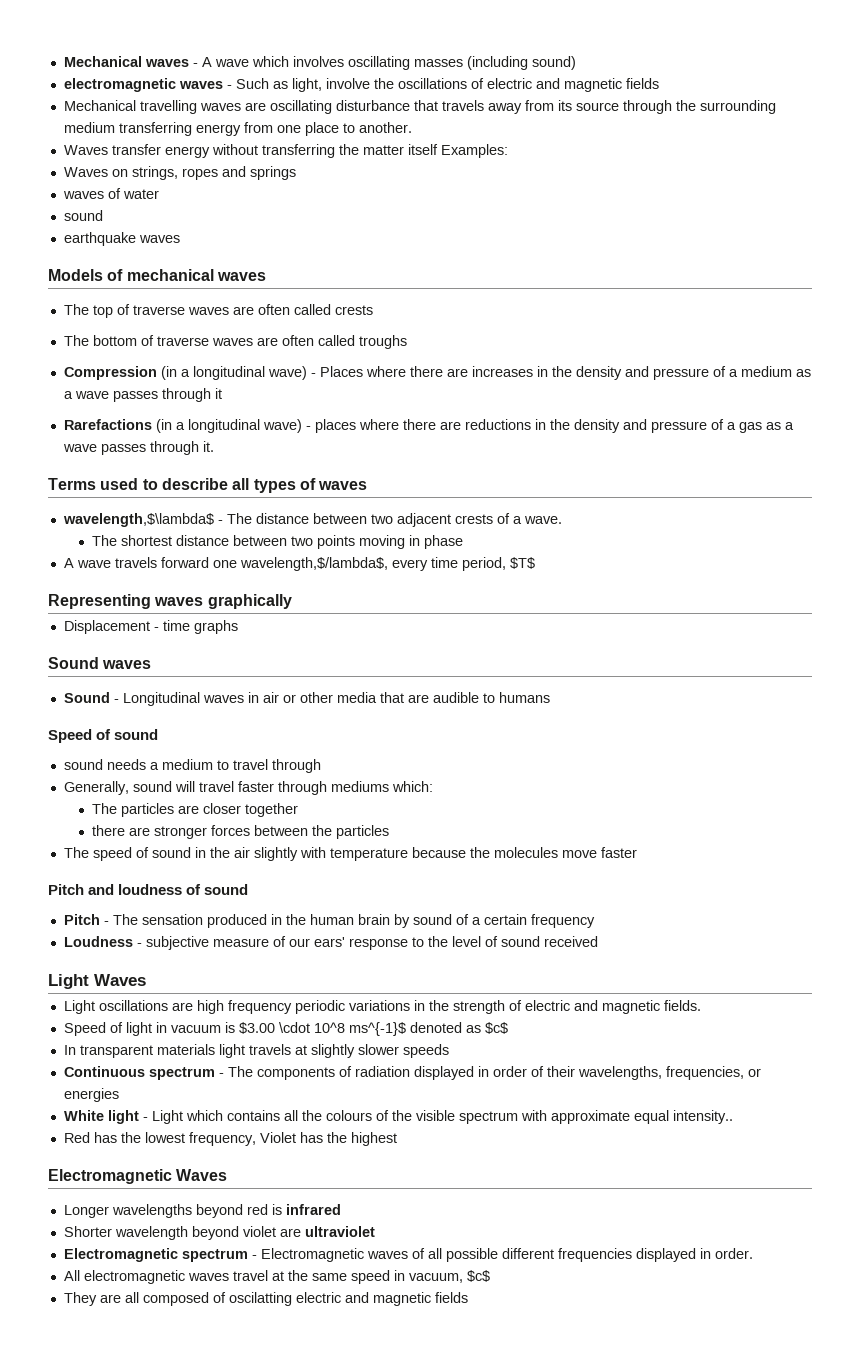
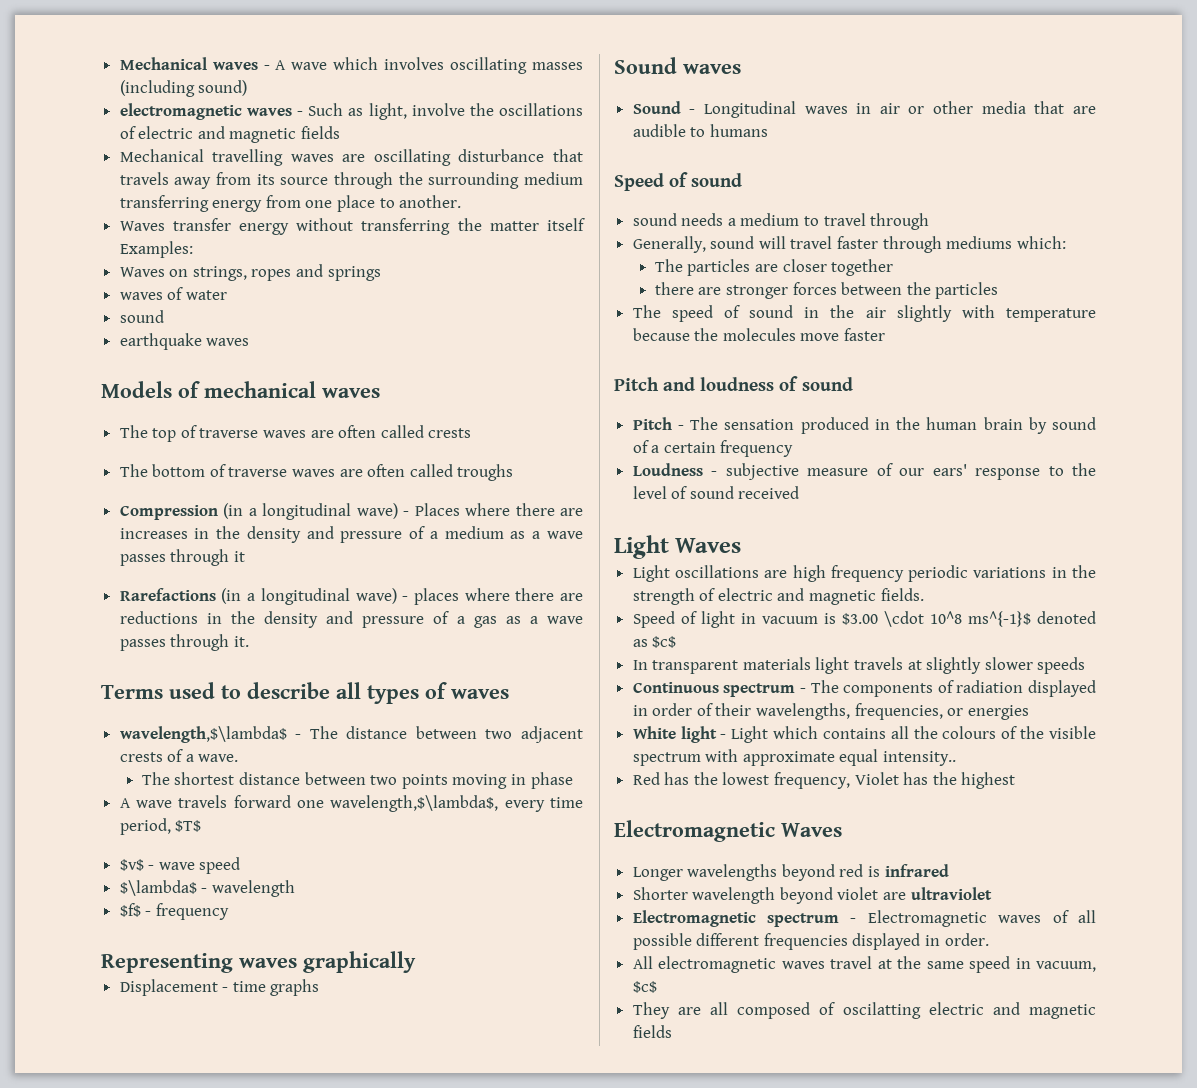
- A wave travels forward one wavelength,$/lambda$, every time period, $T$
+ A wave travels forward one wavelength,$\lambda$, every time period, $T$
+ $v$ - wave speed
+ $\lambda$ - wavelength
+ $f$ - frequency

